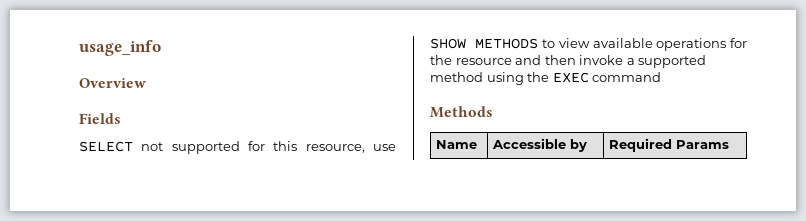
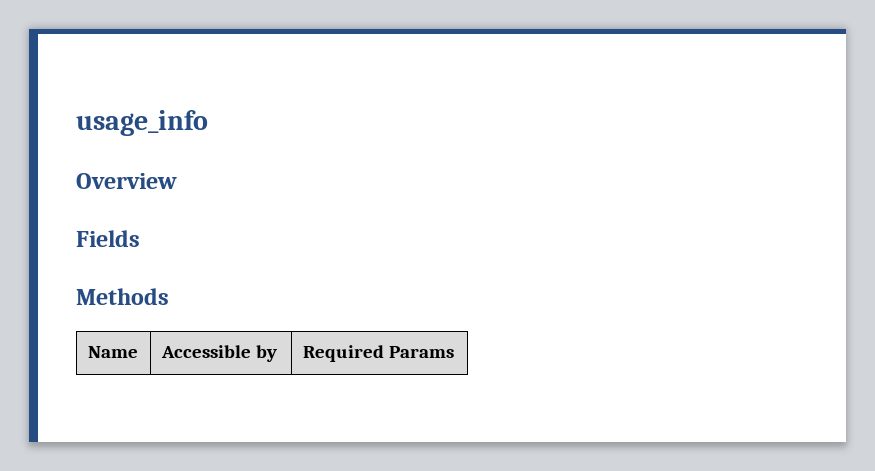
- SELECT not supported for this resource, use SHOW METHODS to view available operations for the resource and then invoke a supported method using the EXEC command

